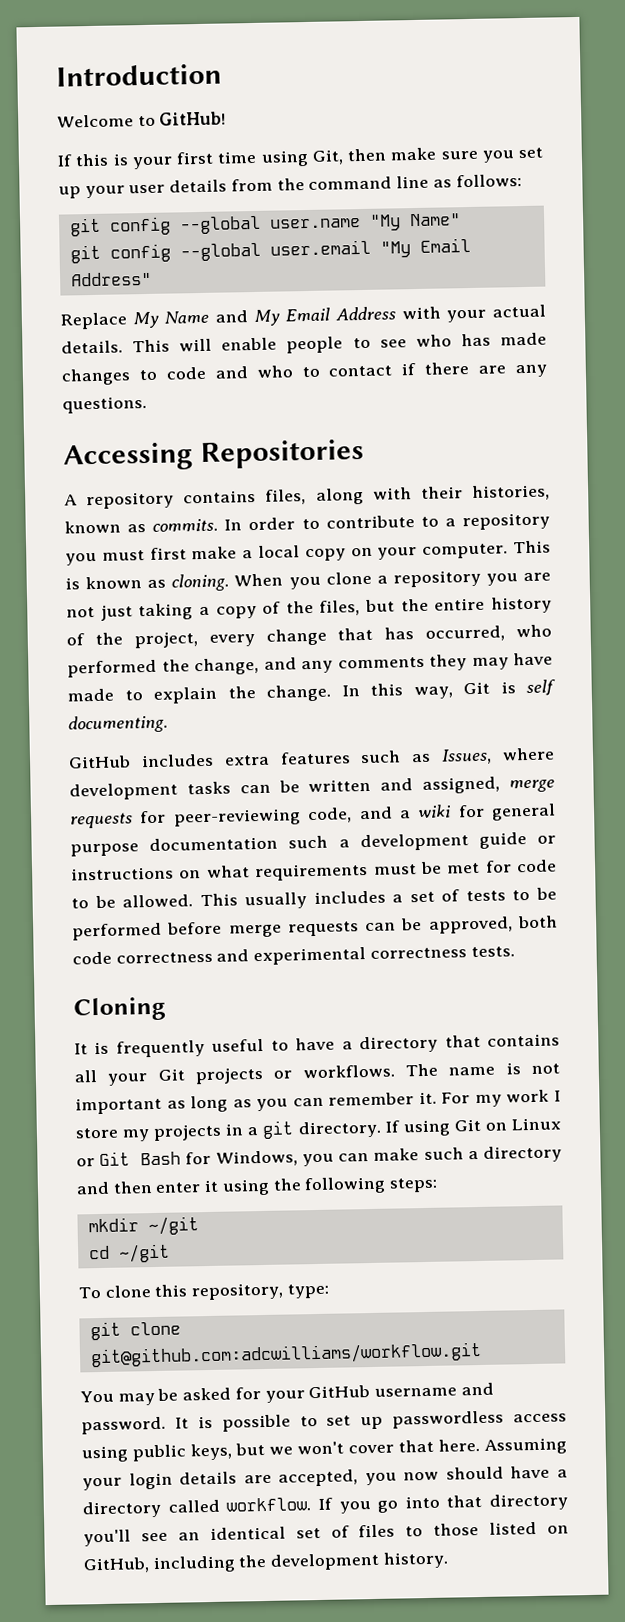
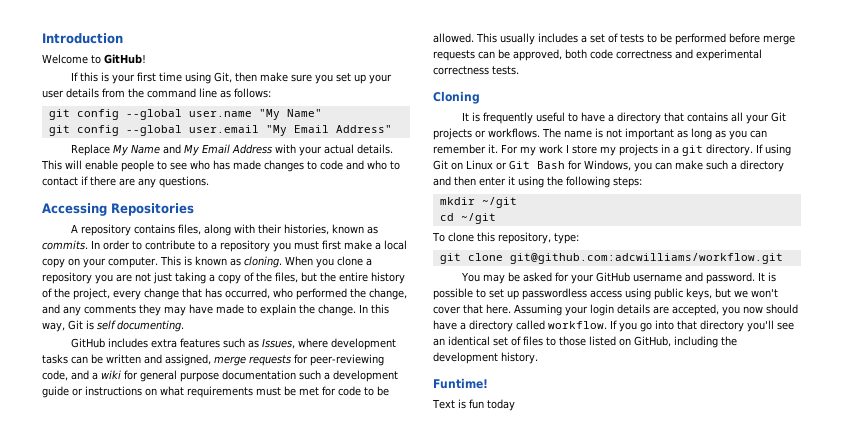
+ Funtime!
+ Text is fun today

